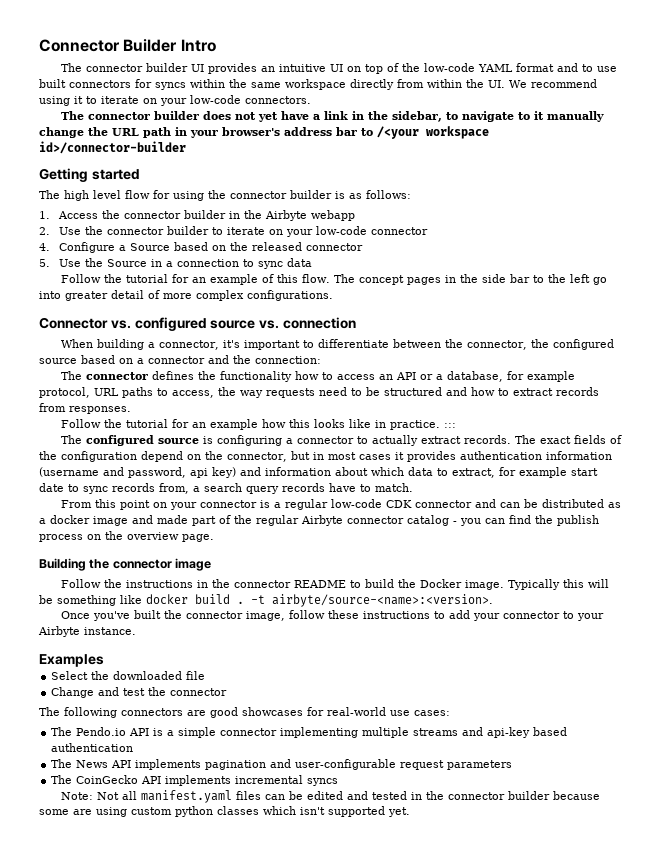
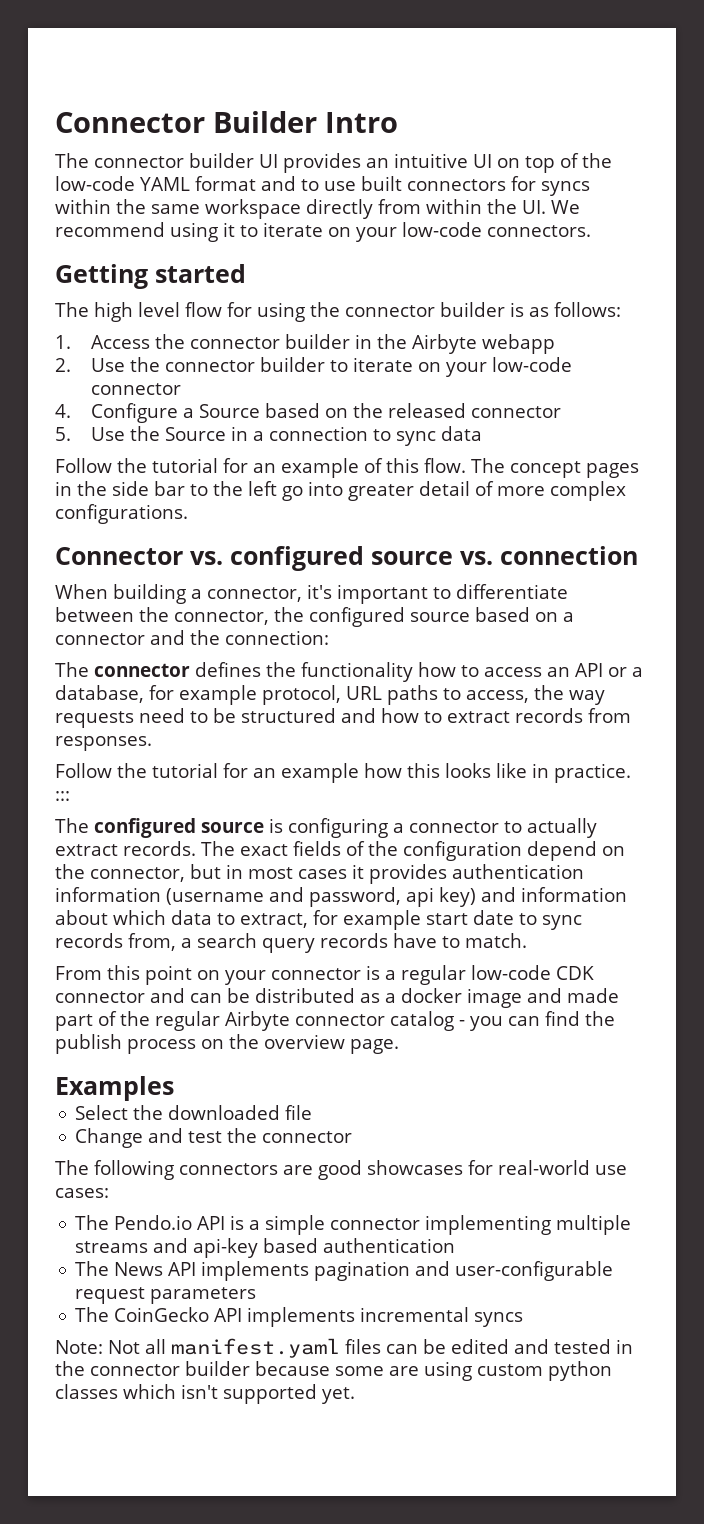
- The connector builder does not yet have a link in the sidebar, to navigate to it manually change the URL path in your browser's address bar to /<your workspace id>/connector-builder
- Building the connector image
- Follow the instructions in the connector README to build the Docker image. Typically this will be something like docker build . -t airbyte/source-<name>:<version>.
- Once you've built the connector image, follow these instructions to add your connector to your Airbyte instance.

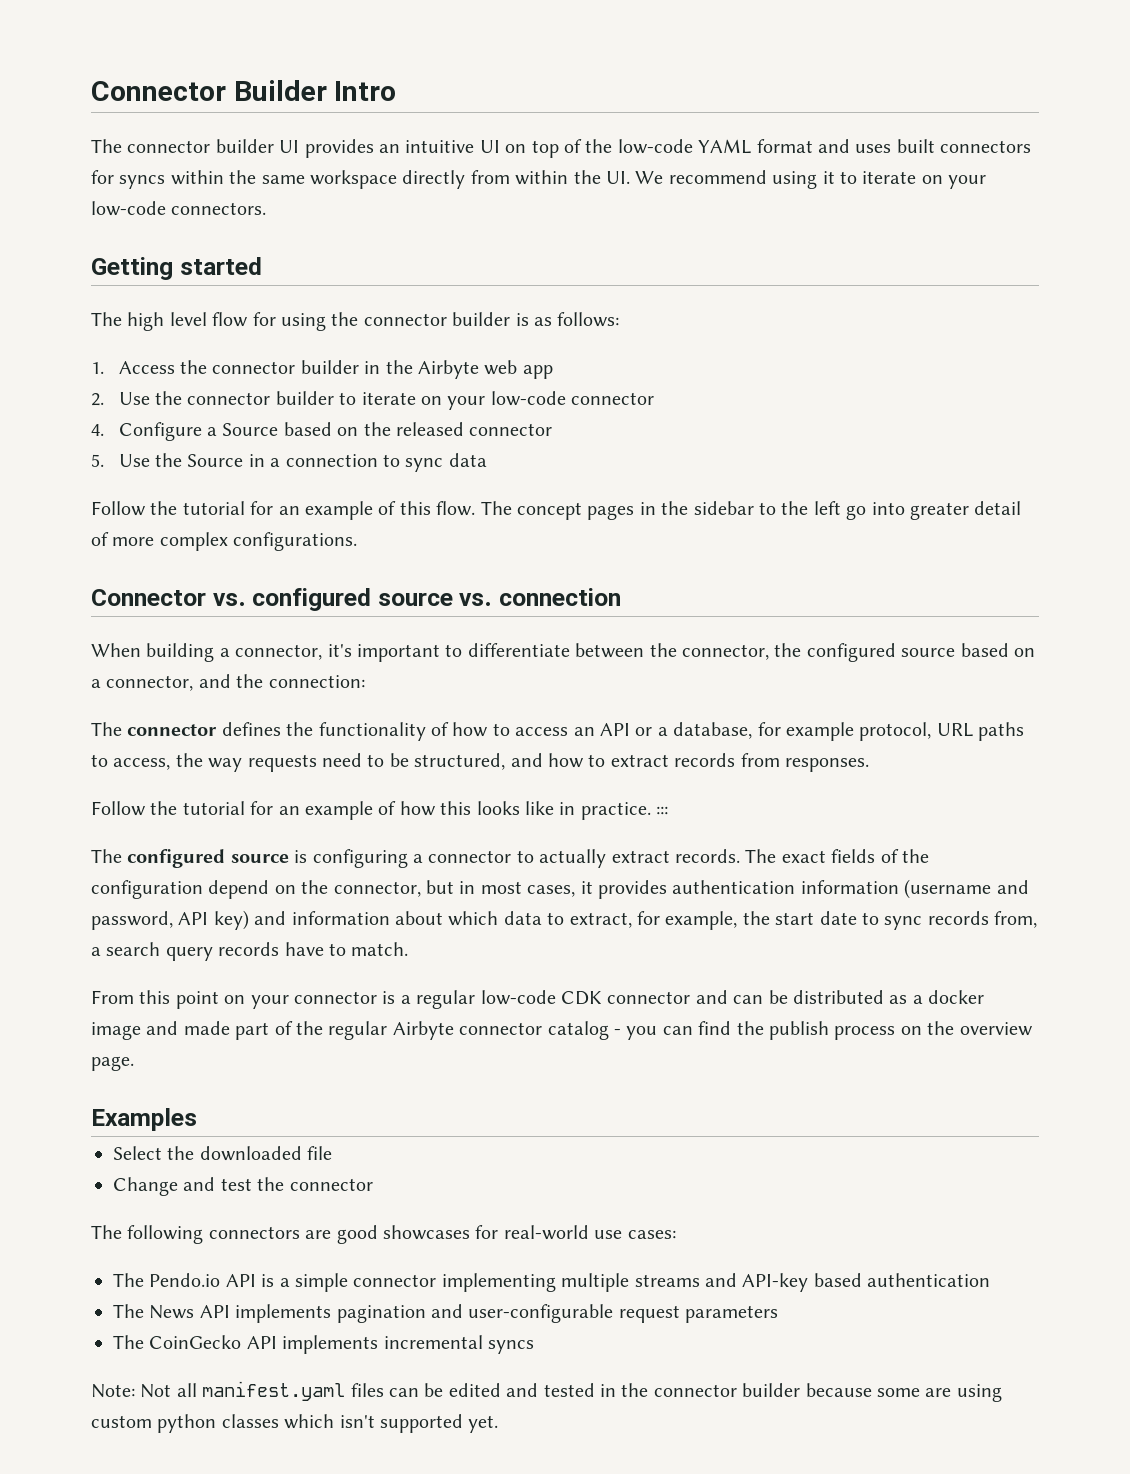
- The connector builder UI provides an intuitive UI on top of the low-code YAML format and to use built connectors for syncs within the same workspace directly from within the UI. We recommend using it to iterate on your low-code connectors.
+ The connector builder UI provides an intuitive UI on top of the low-code YAML format and uses built connectors for syncs within the same workspace directly from within the UI. We recommend using it to iterate on your low-code connectors.
- 1. Access the connector builder in the Airbyte webapp
+ 1. Access the connector builder in the Airbyte web app
- The concept pages in the side bar to the left go into greater detail of more complex configurations.
+ The concept pages in the sidebar to the left go into greater detail of more complex configurations.
- When building a connector, it's important to differentiate between the connector, the configured source based on a connector and the connection:
+ When building a connector, it's important to differentiate between the connector, the configured source based on a connector, and the connection:
- The connector defines the functionality how to access an API or a database, for example protocol, URL paths to access, the way requests need to be structured and how to extract records from responses.
+ The connector defines the functionality of how to access an API or a database, for example protocol, URL paths to access, the way requests need to be structured, and how to extract records from responses.
- Follow the tutorial for an example how this looks like in practice. :::
+ Follow the tutorial for an example of how this looks like in practice. :::
- The exact fields of the configuration depend on the connector, but in most cases it provides authentication information (username and password, api key) and information about which data to extract, for example start date to sync records from, a search query records have to match.
+ The exact fields of the configuration depend on the connector, but in most cases, it provides authentication information (username and password, API key) and information about which data to extract, for example, the start date to sync records from, a search query records have to match.
- The Pendo.io API is a simple connector implementing multiple streams and api-key based authentication
+ The Pendo.io API is a simple connector implementing multiple streams and API-key based authentication

